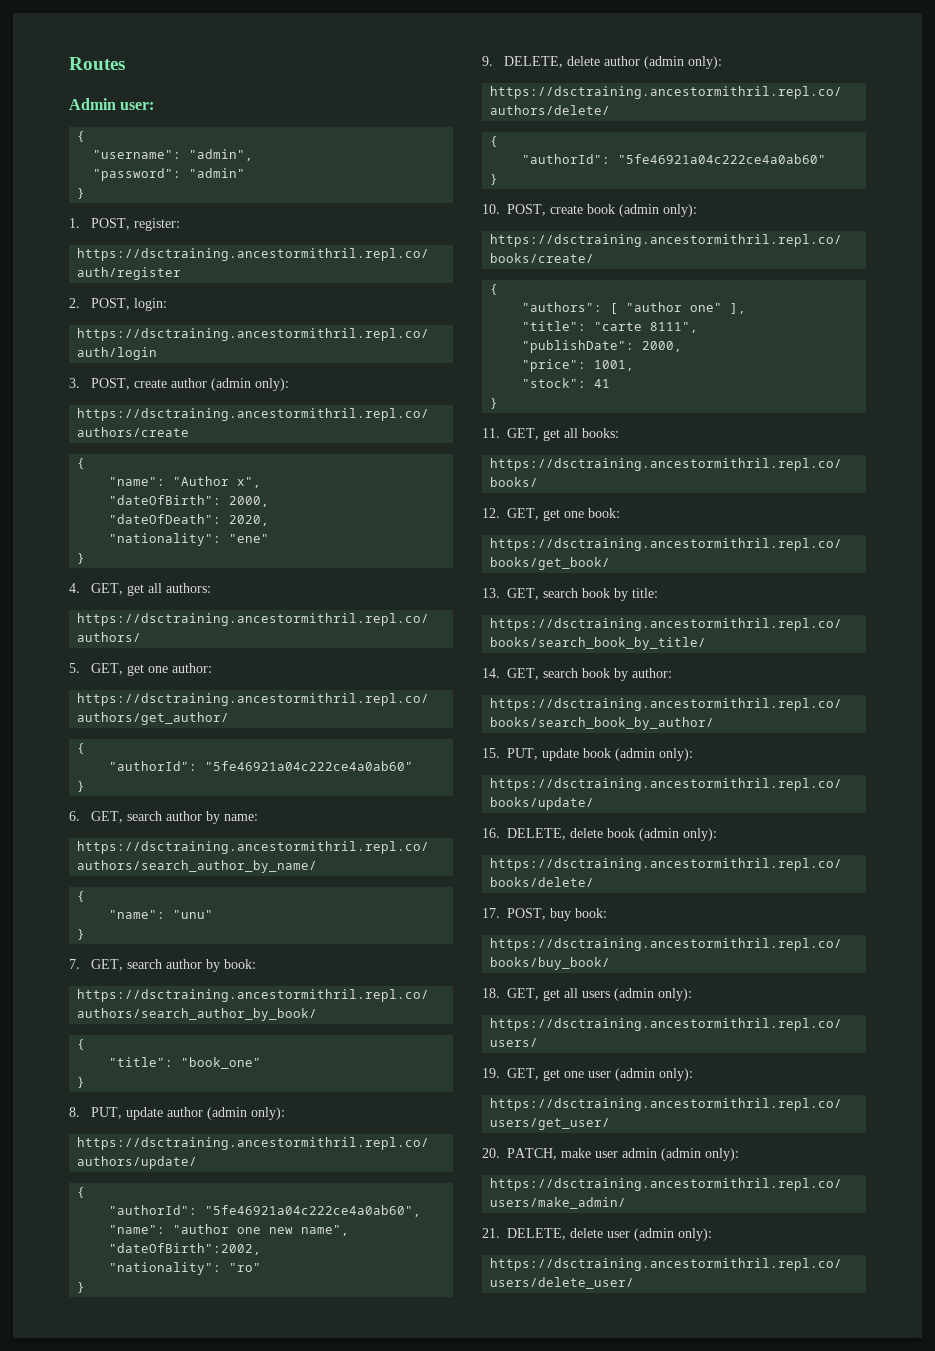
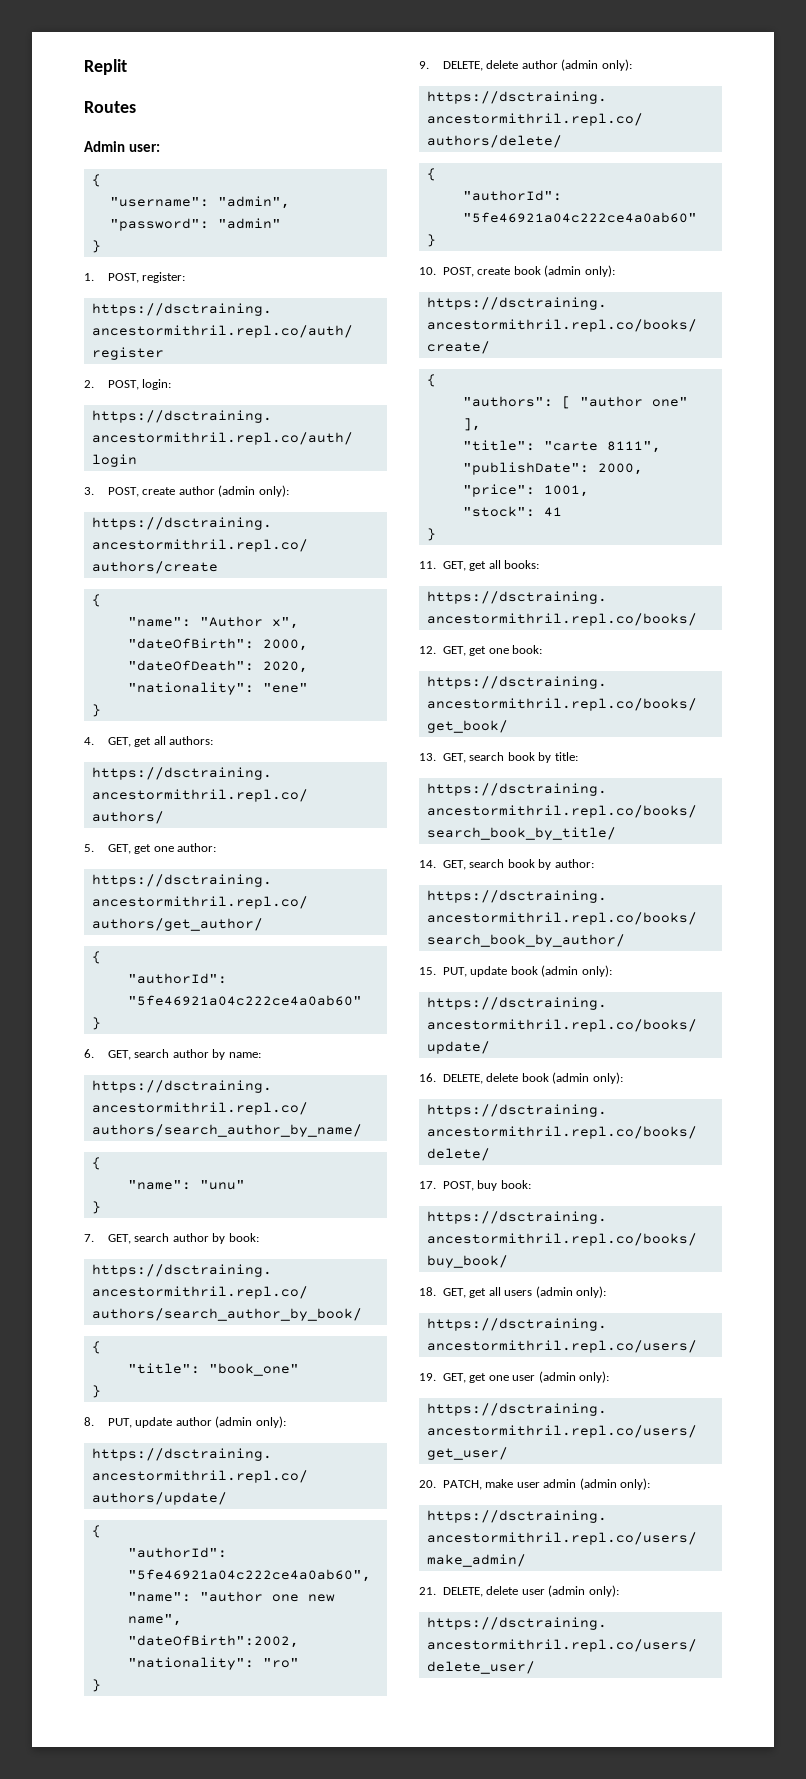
+ Replit

